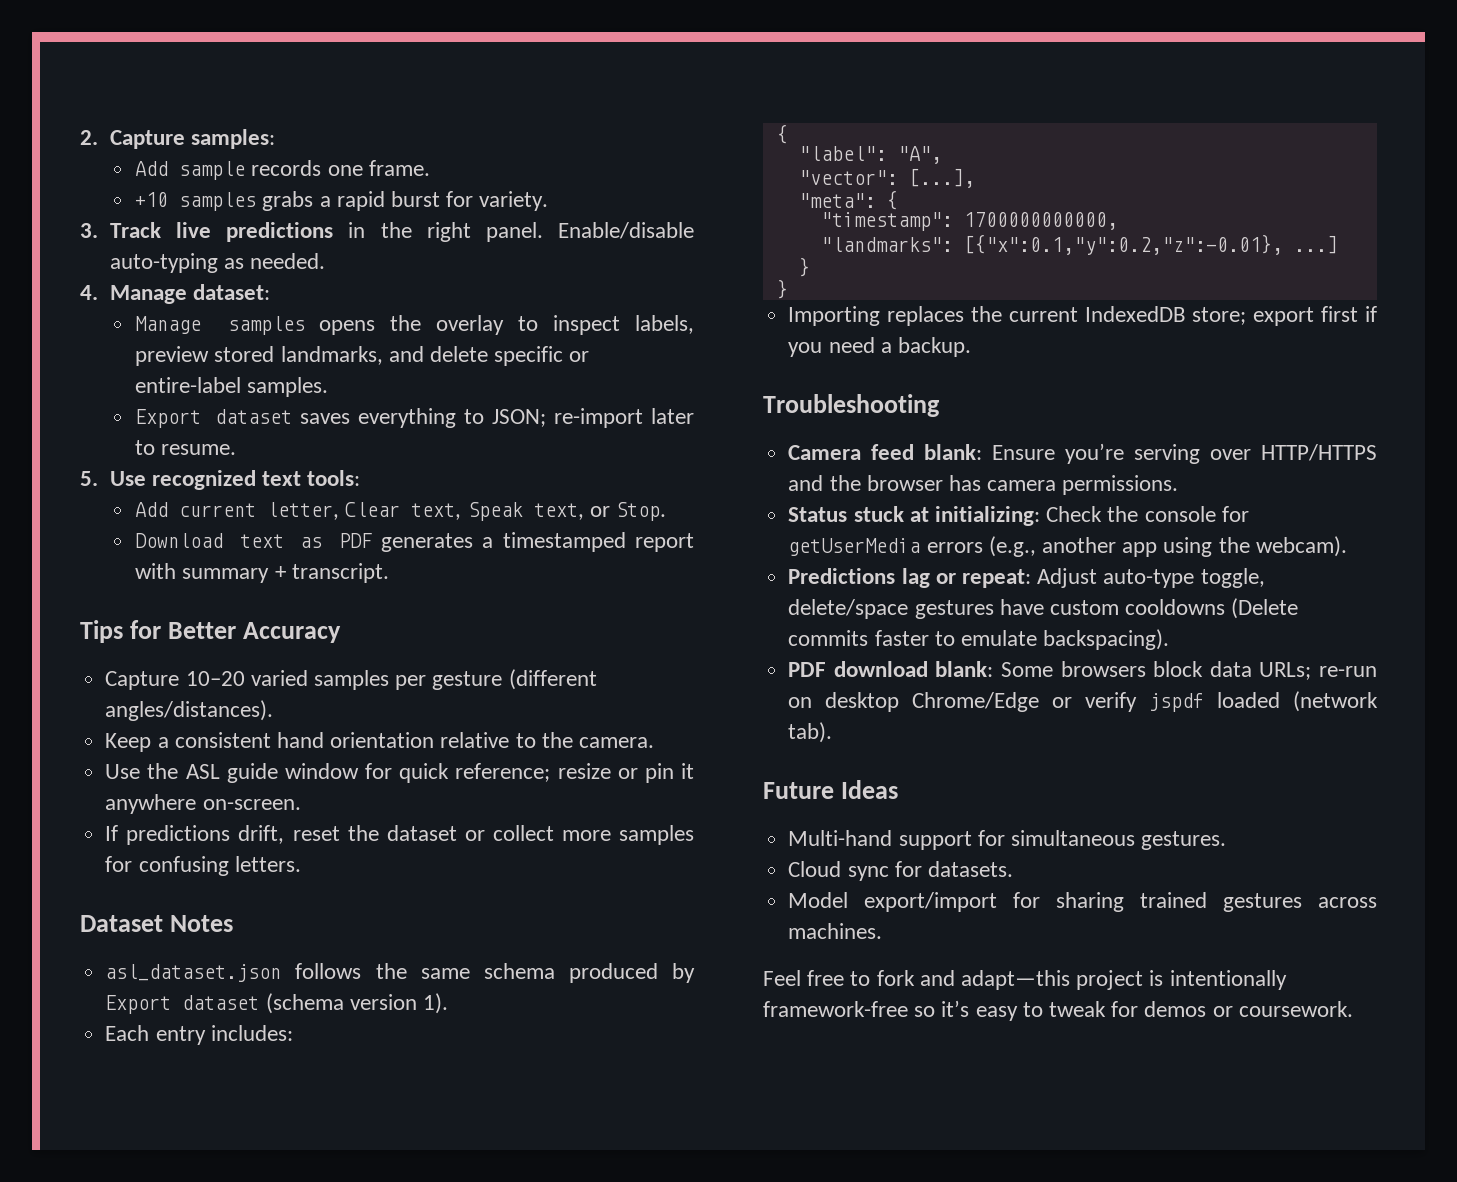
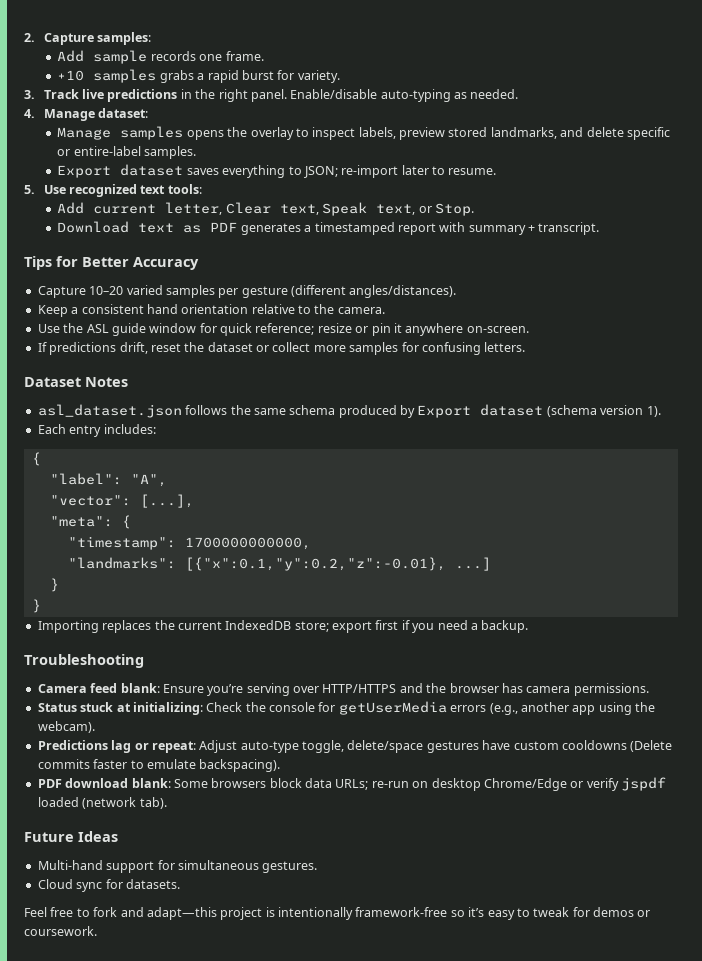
- Model export/import for sharing trained gestures across machines.

